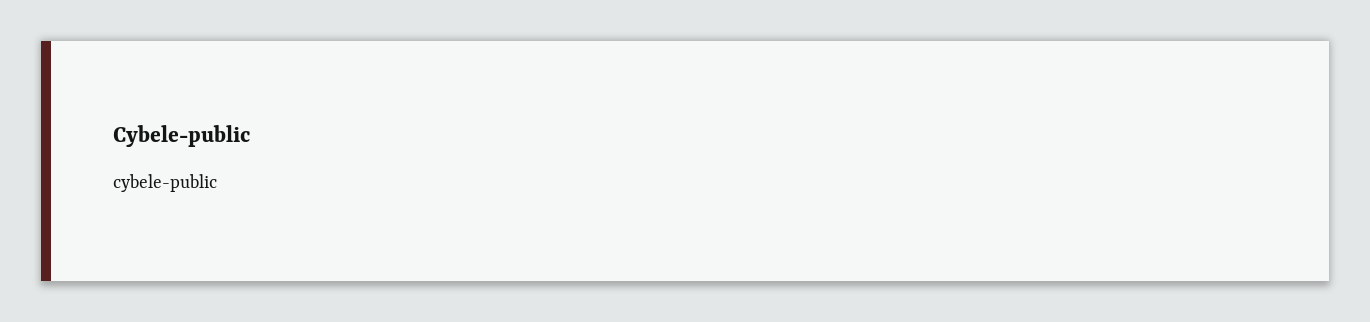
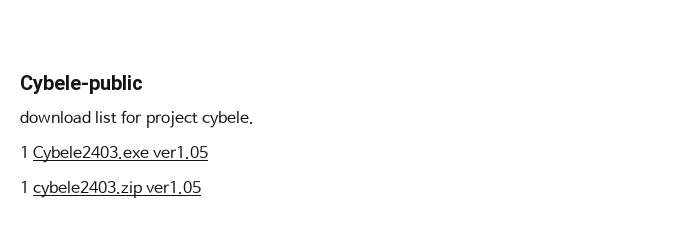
- cybele-public
+ download list for project cybele.
+ 1 Cybele2403.exe ver1.05
+ 1 cybele2403.zip ver1.05

